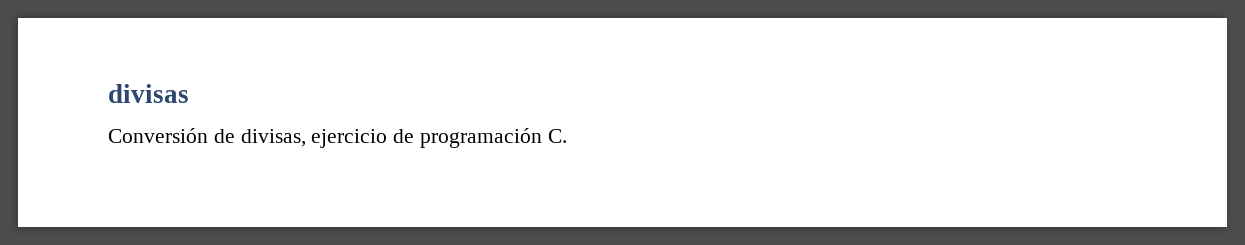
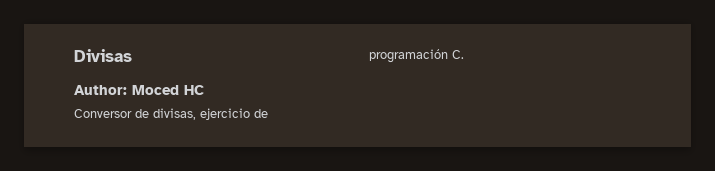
- divisas
- Conversión de divisas, ejercicio de programación C.
+ Divisas
+ Author: Moced HC
+ Conversor de divisas, ejercicio de programación C.

